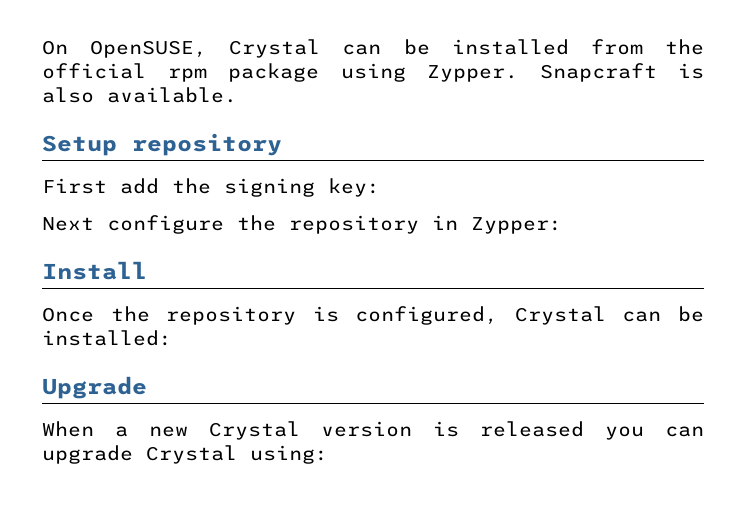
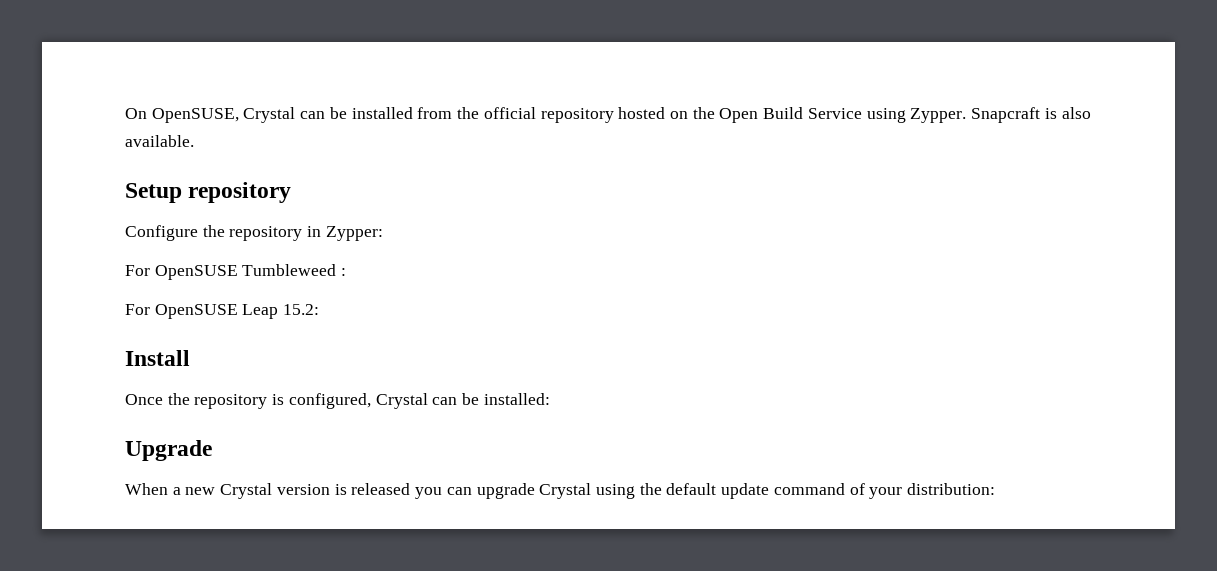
- On OpenSUSE, Crystal can be installed from the official rpm package using Zypper.
+ On OpenSUSE, Crystal can be installed from the official repository hosted on the Open Build Service using Zypper.
- First add the signing key:
- Next configure the repository in Zypper:
+ Configure the repository in Zypper:
+ For OpenSUSE Tumbleweed :
+ For OpenSUSE Leap 15.2:
- When a new Crystal version is released you can upgrade Crystal using:
+ When a new Crystal version is released you can upgrade Crystal using the default update command of your distribution:

